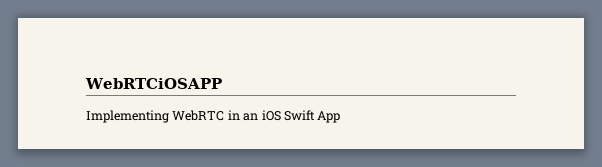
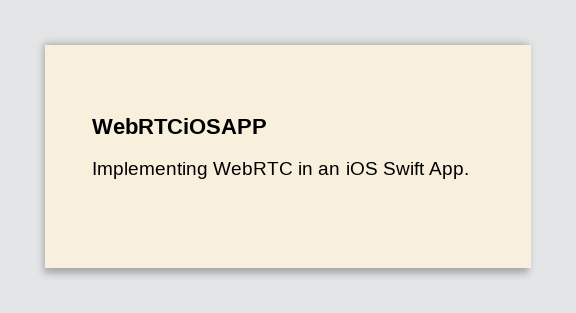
- Implementing WebRTC in an iOS Swift App
+ Implementing WebRTC in an iOS Swift App.

